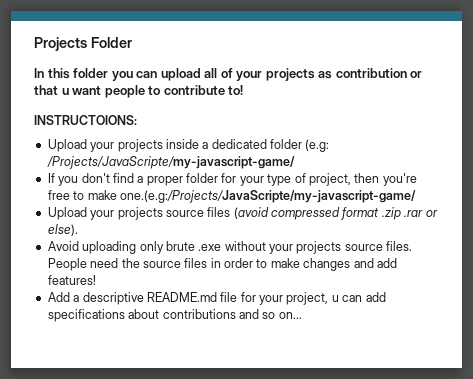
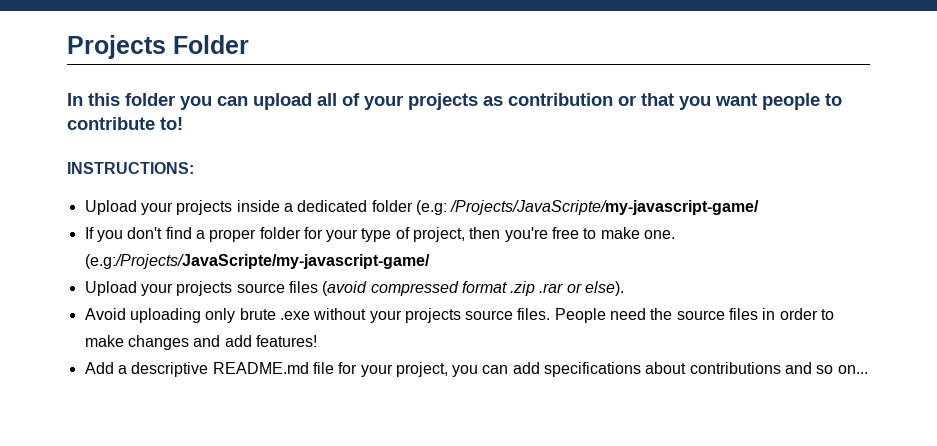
- In this folder you can upload all of your projects as contribution or that u want people to contribute to!
+ In this folder you can upload all of your projects as contribution or that you want people to contribute to!
- INSTRUCTOIONS:
+ INSTRUCTIONS:
- If you don't find a proper folder for your type of project, then you're free to make one.(e.g:/Projects/JavaScripte/my-javascript-game/
+ If you don't find a proper folder for your type of project, then you're free to make one. (e.g:/Projects/JavaScripte/my-javascript-game/
- Add a descriptive README.md file for your project, u can add specifications about contributions and so on...
+ Add a descriptive README.md file for your project, you can add specifications about contributions and so on...

